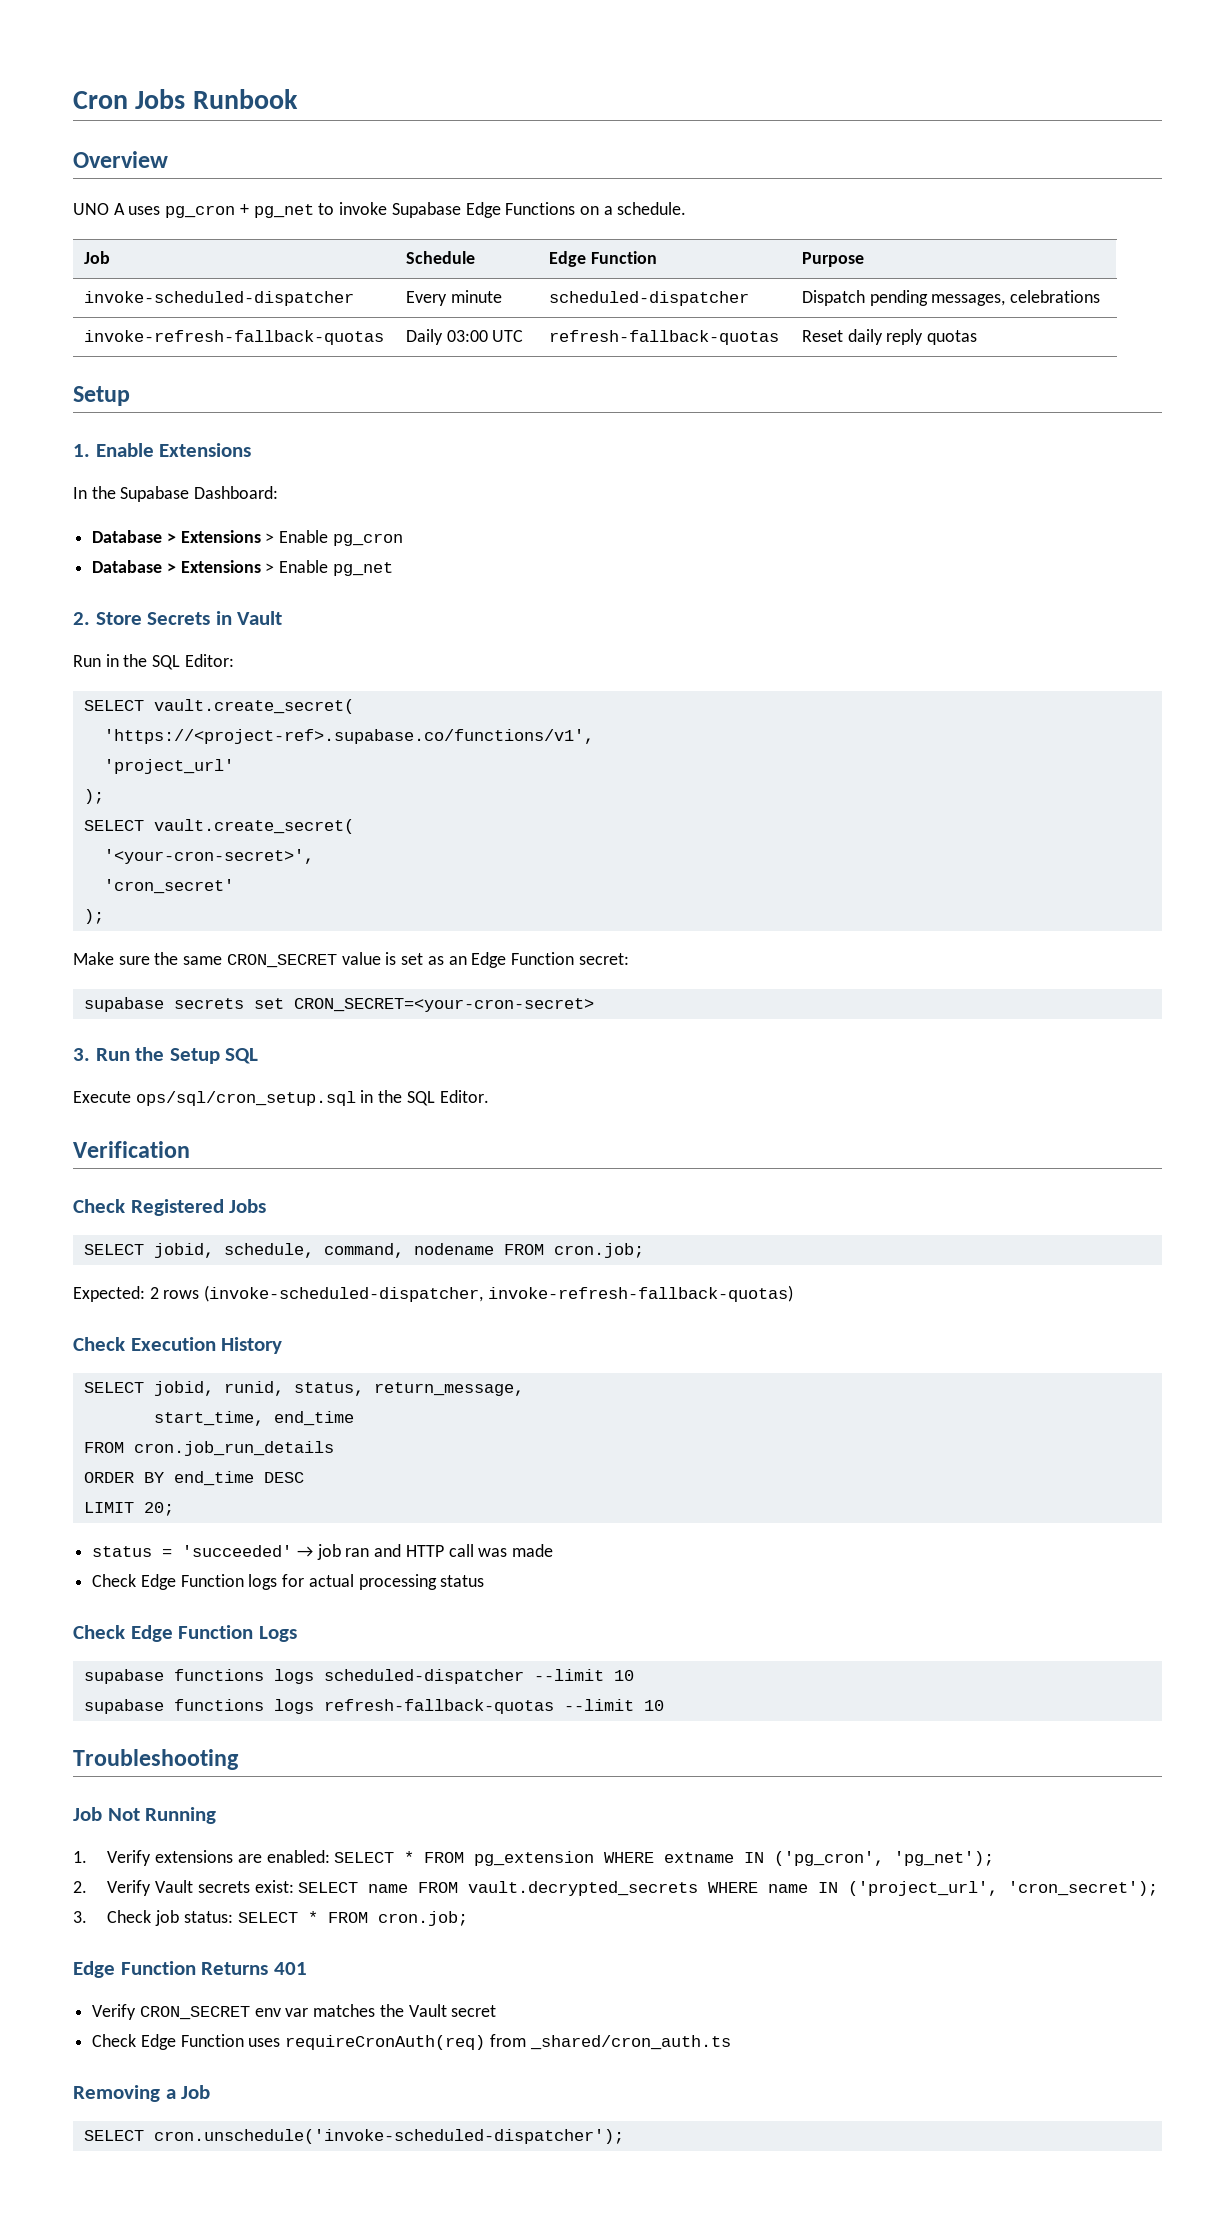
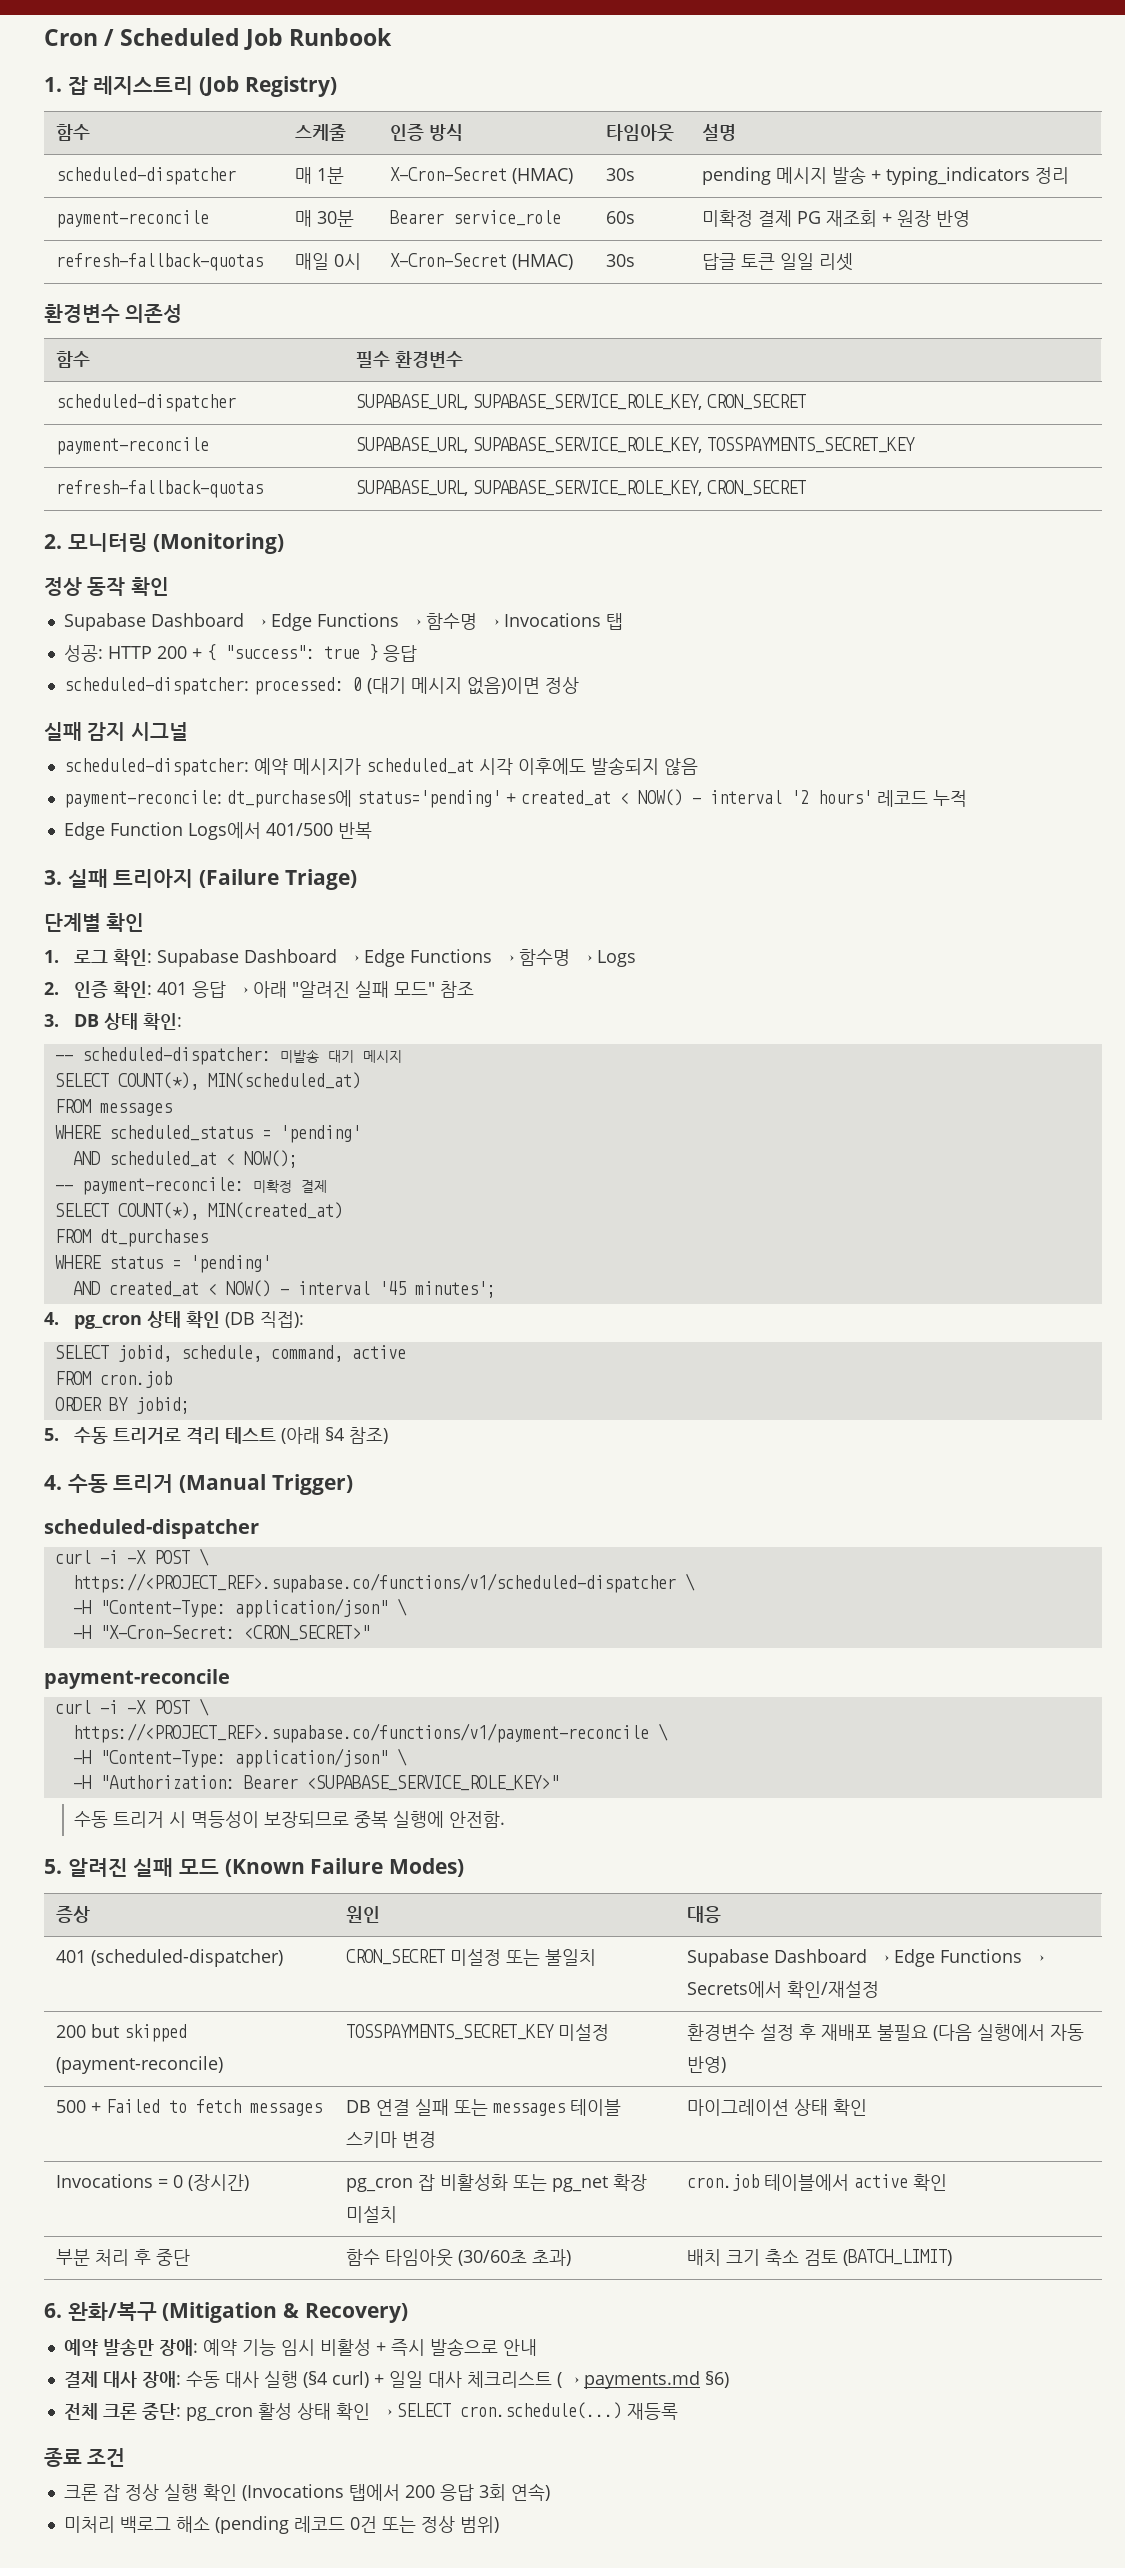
- Cron Jobs Runbook
- Overview
- UNO A uses pg_cron + pg_net to invoke Supabase Edge Functions on a schedule.
- Job | Schedule | Edge Function | Purpose
- invoke-scheduled-dispatcher | Every minute | scheduled-dispatcher | Dispatch pending messages, celebrations
- invoke-refresh-fallback-quotas | Daily 03:00 UTC | refresh-fallback-quotas | Reset daily reply quotas
- Setup
- 1. Enable Extensions
- In the Supabase Dashboard:
- Database > Extensions > Enable pg_cron
- Database > Extensions > Enable pg_net
- 2. Store Secrets in Vault
- Run in the SQL Editor:
- SELECT vault.create_secret(
- 'https://<project-ref>.supabase.co/functions/v1',
- 'project_url'
- );
- SELECT vault.create_secret(
- '<your-cron-secret>',
- 'cron_secret'
- );
- Make sure the same CRON_SECRET value is set as an Edge Function secret:
- supabase secrets set CRON_SECRET=<your-cron-secret>
- 3. Run the Setup SQL
- Execute ops/sql/cron_setup.sql in the SQL Editor.
- Verification
- Check Registered Jobs
- SELECT jobid, schedule, command, nodename FROM cron.job;
- Expected: 2 rows (invoke-scheduled-dispatcher, invoke-refresh-fallback-quotas)
- Check Execution History
- SELECT jobid, runid, status, return_message,
- start_time, end_time
- FROM cron.job_run_details
+ Cron / Scheduled Job Runbook
+ 1. 잡 레지스트리 (Job Registry)
+ 함수 | 스케줄 | 인증 방식 | 타임아웃 | 설명
+ scheduled-dispatcher | 매 1분 | X-Cron-Secret (HMAC) | 30s | pending 메시지 발송 + typing_indicators 정리
+ payment-reconcile | 매 30분 | Bearer service_role | 60s | 미확정 결제 PG 재조회 + 원장 반영
+ refresh-fallback-quotas | 매일 0시 | X-Cron-Secret (HMAC) | 30s | 답글 토큰 일일 리셋
+ 환경변수 의존성
+ 함수 | 필수 환경변수
+ scheduled-dispatcher | SUPABASE_URL, SUPABASE_SERVICE_ROLE_KEY, CRON_SECRET
+ payment-reconcile | SUPABASE_URL, SUPABASE_SERVICE_ROLE_KEY, TOSSPAYMENTS_SECRET_KEY
+ refresh-fallback-quotas | SUPABASE_URL, SUPABASE_SERVICE_ROLE_KEY, CRON_SECRET
+ 2. 모니터링 (Monitoring)
+ 정상 동작 확인
+ Supabase Dashboard → Edge Functions → 함수명 → Invocations 탭
+ 성공: HTTP 200 + { "success": true } 응답
+ scheduled-dispatcher: processed: 0 (대기 메시지 없음)이면 정상
+ 실패 감지 시그널
+ scheduled-dispatcher: 예약 메시지가 scheduled_at 시각 이후에도 발송되지 않음
+ payment-reconcile: dt_purchases에 status='pending' + created_at < NOW() - interval '2 hours' 레코드 누적
+ Edge Function Logs에서 401/500 반복
+ 3. 실패 트리아지 (Failure Triage)
+ 단계별 확인
+ 1. 로그 확인: Supabase Dashboard → Edge Functions → 함수명 → Logs
+ 2. 인증 확인: 401 응답 → 아래 "알려진 실패 모드" 참조
+ 3. DB 상태 확인:
+ -- scheduled-dispatcher: 미발송 대기 메시지
+ SELECT COUNT(*), MIN(scheduled_at)
+ FROM messages
+ WHERE scheduled_status = 'pending'
+ AND scheduled_at < NOW();
+ -- payment-reconcile: 미확정 결제
+ SELECT COUNT(*), MIN(created_at)
+ FROM dt_purchases
+ WHERE status = 'pending'
+ AND created_at < NOW() - interval '45 minutes';
+ 4. pg_cron 상태 확인 (DB 직접):
+ SELECT jobid, schedule, command, active
+ FROM cron.job
- ORDER BY end_time DESC
- LIMIT 20;
- status = 'succeeded' → job ran and HTTP call was made
- Check Edge Function logs for actual processing status
- Check Edge Function Logs
- supabase functions logs scheduled-dispatcher --limit 10
- supabase functions logs refresh-fallback-quotas --limit 10
- Troubleshooting
- Job Not Running
- 1. Verify extensions are enabled: SELECT * FROM pg_extension WHERE extname IN ('pg_cron', 'pg_net');
- 2. Verify Vault secrets exist: SELECT name FROM vault.decrypted_secrets WHERE name IN ('project_url', 'cron_secret');
- 3. Check job status: SELECT * FROM cron.job;
- Edge Function Returns 401
- Verify CRON_SECRET env var matches the Vault secret
- Check Edge Function uses requireCronAuth(req) from _shared/cron_auth.ts
- Removing a Job
- SELECT cron.unschedule('invoke-scheduled-dispatcher');
+ ORDER BY jobid;
+ 5. 수동 트리거로 격리 테스트 (아래 §4 참조)
+ 4. 수동 트리거 (Manual Trigger)
+ scheduled-dispatcher
+ curl -i -X POST \
+ https://<PROJECT_REF>.supabase.co/functions/v1/scheduled-dispatcher \
+ -H "Content-Type: application/json" \
+ -H "X-Cron-Secret: <CRON_SECRET>"
+ payment-reconcile
+ curl -i -X POST \
+ https://<PROJECT_REF>.supabase.co/functions/v1/payment-reconcile \
+ -H "Content-Type: application/json" \
+ -H "Authorization: Bearer <SUPABASE_SERVICE_ROLE_KEY>"
+ 수동 트리거 시 멱등성이 보장되므로 중복 실행에 안전함.
+ 5. 알려진 실패 모드 (Known Failure Modes)
+ 증상 | 원인 | 대응
+ 401 (scheduled-dispatcher) | CRON_SECRET 미설정 또는 불일치 | Supabase Dashboard → Edge Functions → Secrets에서 확인/재설정
+ 200 but skipped (payment-reconcile) | TOSSPAYMENTS_SECRET_KEY 미설정 | 환경변수 설정 후 재배포 불필요 (다음 실행에서 자동 반영)
+ 500 + Failed to fetch messages | DB 연결 실패 또는 messages 테이블 스키마 변경 | 마이그레이션 상태 확인
+ Invocations = 0 (장시간) | pg_cron 잡 비활성화 또는 pg_net 확장 미설치 | cron.job 테이블에서 active 확인
+ 부분 처리 후 중단 | 함수 타임아웃 (30/60초 초과) | 배치 크기 축소 검토 (BATCH_LIMIT)
+ 6. 완화/복구 (Mitigation & Recovery)
+ 예약 발송만 장애: 예약 기능 임시 비활성 + 즉시 발송으로 안내
+ 결제 대사 장애: 수동 대사 실행 (§4 curl) + 일일 대사 체크리스트 (→ payments.md §6)
+ 전체 크론 중단: pg_cron 활성 상태 확인 → SELECT cron.schedule(...) 재등록
+ 종료 조건
+ 크론 잡 정상 실행 확인 (Invocations 탭에서 200 응답 3회 연속)
+ 미처리 백로그 해소 (pending 레코드 0건 또는 정상 범위)

